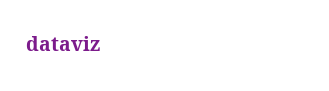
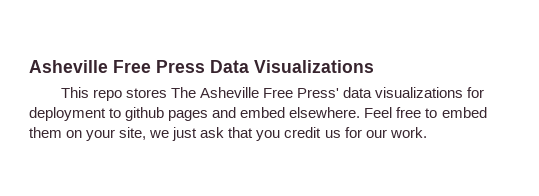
- dataviz
+ Asheville Free Press Data Visualizations
+ This repo stores The Asheville Free Press' data visualizations for deployment to github pages and embed elsewhere. Feel free to embed them on your site, we just ask that you credit us for our work.

